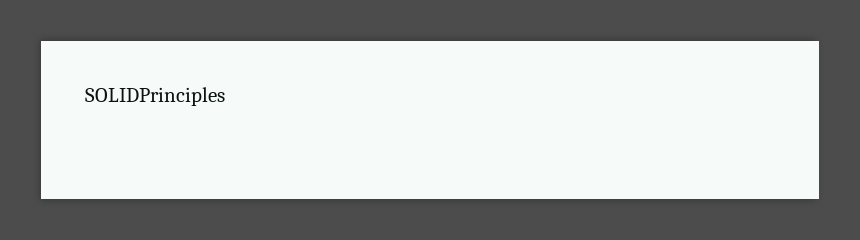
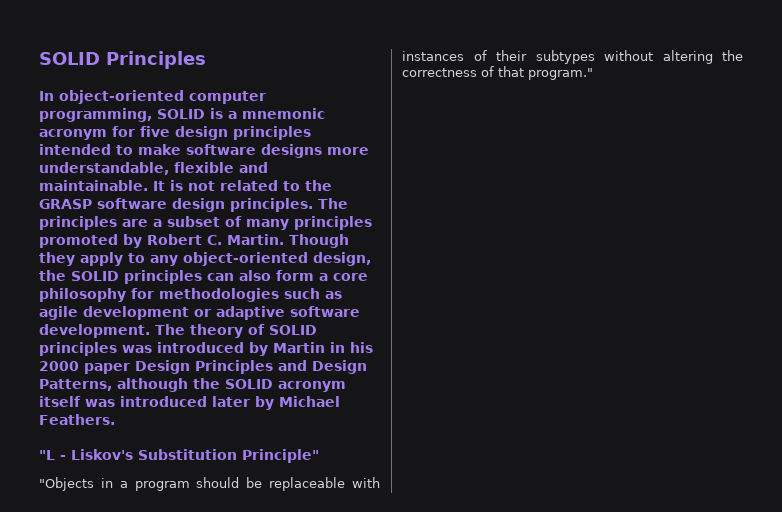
- SOLIDPrinciples
+ SOLID Principles
+ In object-oriented computer programming, SOLID is a mnemonic acronym for five design principles intended to make software designs more understandable, flexible and maintainable. It is not related to the GRASP software design principles. The principles are a subset of many principles promoted by Robert C. Martin. Though they apply to any object-oriented design, the SOLID principles can also form a core philosophy for methodologies such as agile development or adaptive software development. The theory of SOLID principles was introduced by Martin in his 2000 paper Design Principles and Design Patterns, although the SOLID acronym itself was introduced later by Michael Feathers.
+ "L - Liskov's Substitution Principle"
+ "Objects in a program should be replaceable with instances of their subtypes without altering the correctness of that program."

